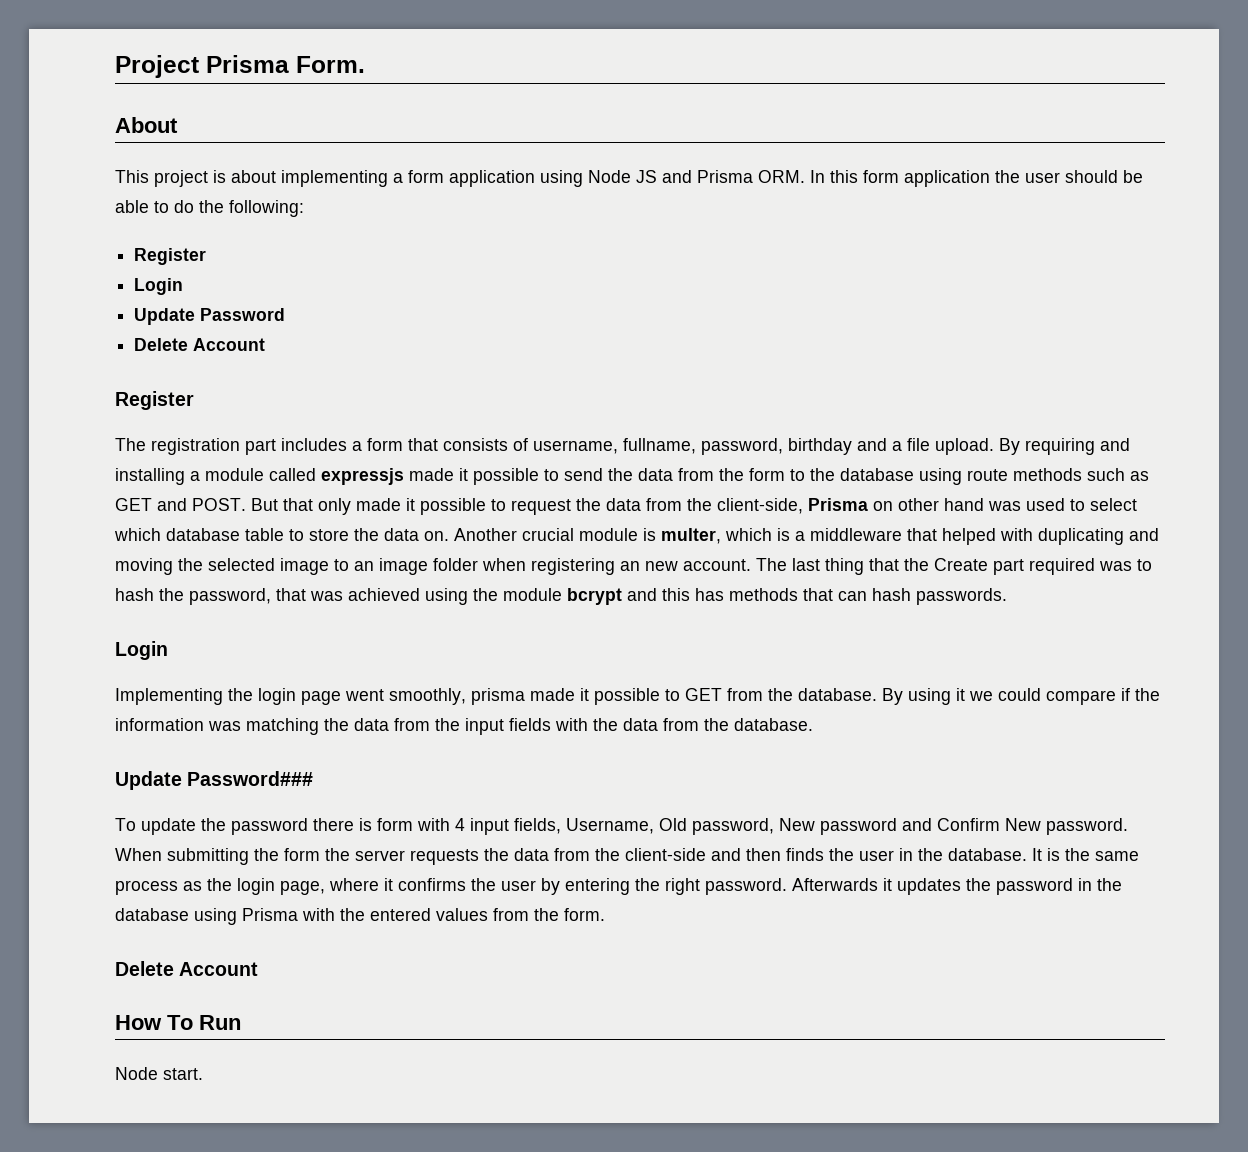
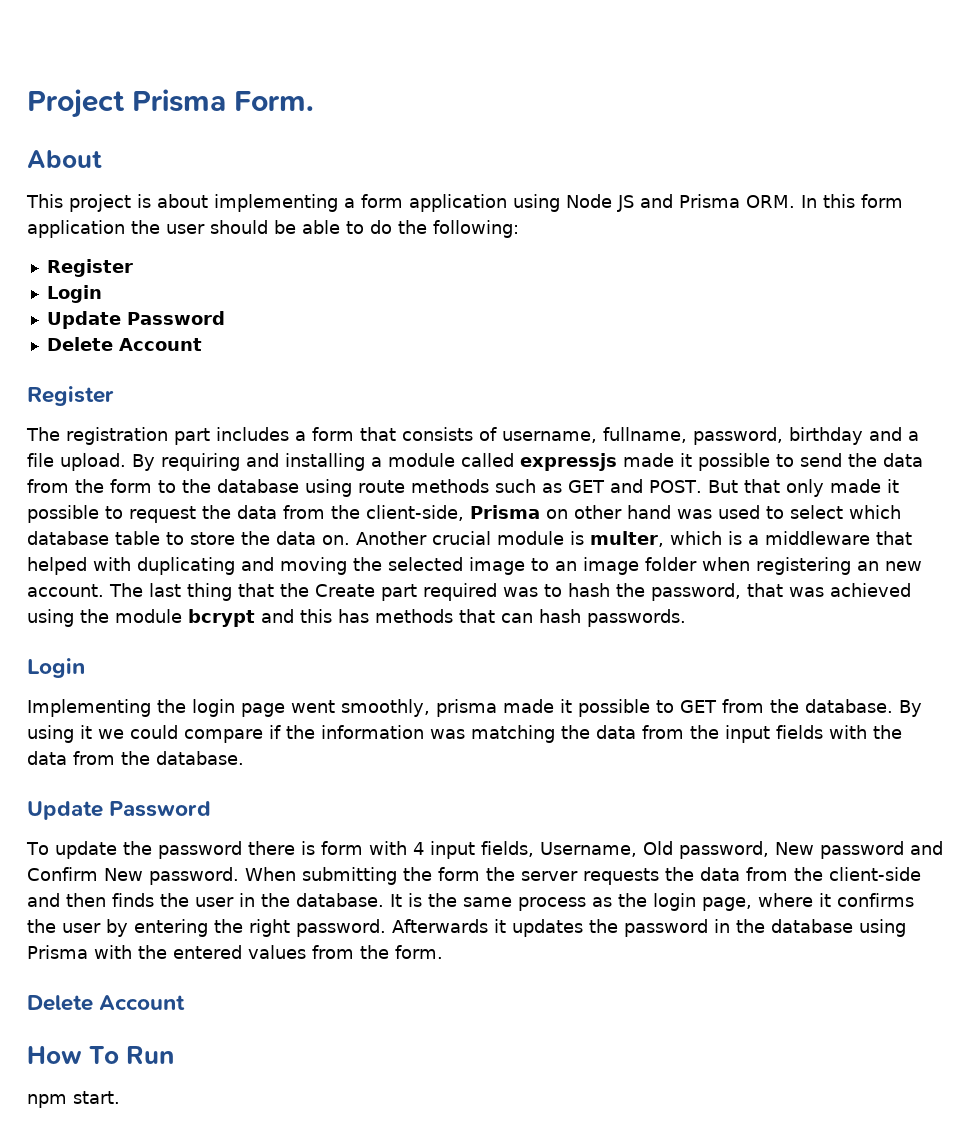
  By using it we could compare if the information was matching the data from the input fields with the data from the database.
- Update Password###
+ Update Password
- Node start.
+ npm start.

